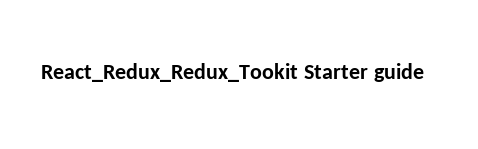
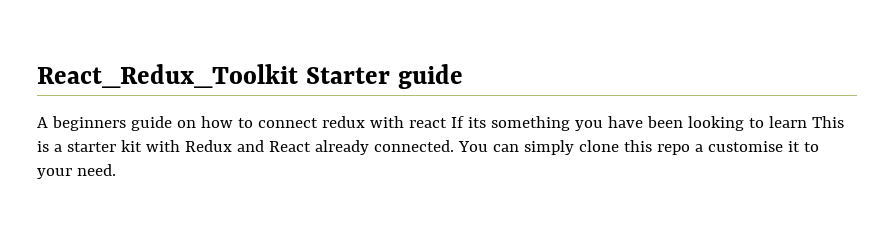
- React_Redux_Redux_Tookit Starter guide
+ React_Redux_Toolkit Starter guide
+ A beginners guide on how to connect redux with react If its something you have been looking to learn This is a starter kit with Redux and React already connected. You can simply clone this repo a customise it to your need.

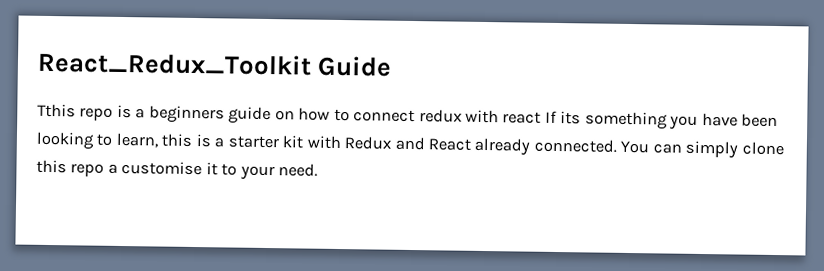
- React_Redux_Toolkit Starter guide
- A beginners guide on how to connect redux with react If its something you have been looking to learn This is a starter kit with Redux and React already connected.
+ React_Redux_Toolkit Guide
+ Tthis repo is a beginners guide on how to connect redux with react If its something you have been looking to learn, this is a starter kit with Redux and React already connected.

